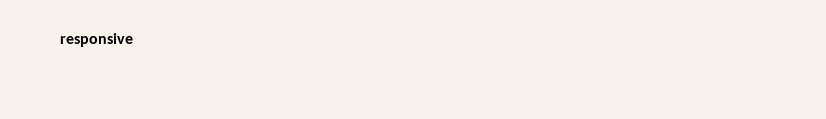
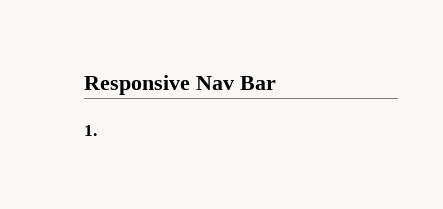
- responsive
+ Responsive Nav Bar
+ 1.

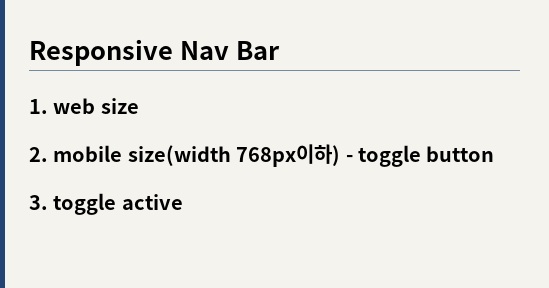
- 1.
+ 1. web size
+ 2. mobile size(width 768px이하) - toggle button
+ 3. toggle active

